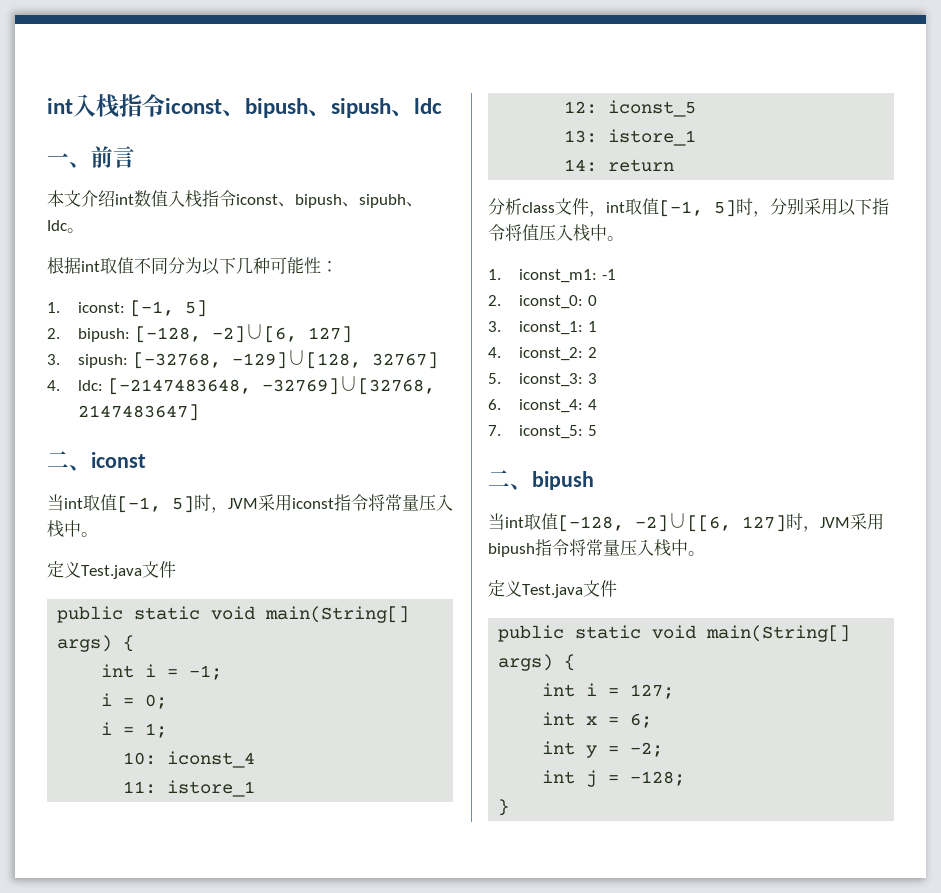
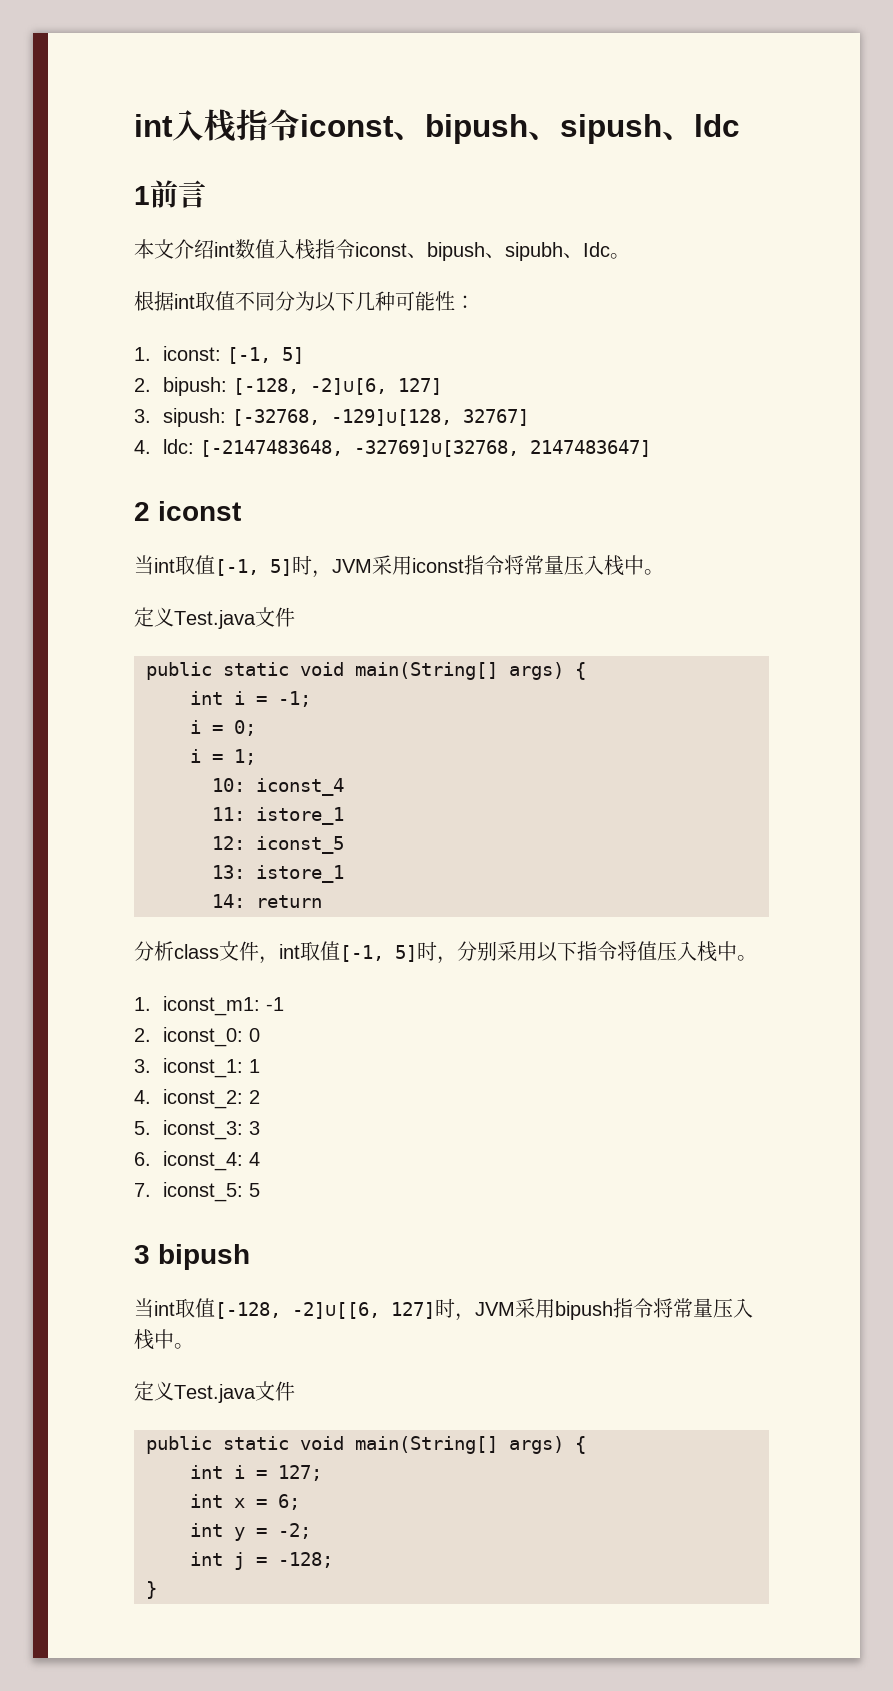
- 一、前言
+ 1前言
- 二、iconst
+ 2 iconst
- 二、bipush
+ 3 bipush

